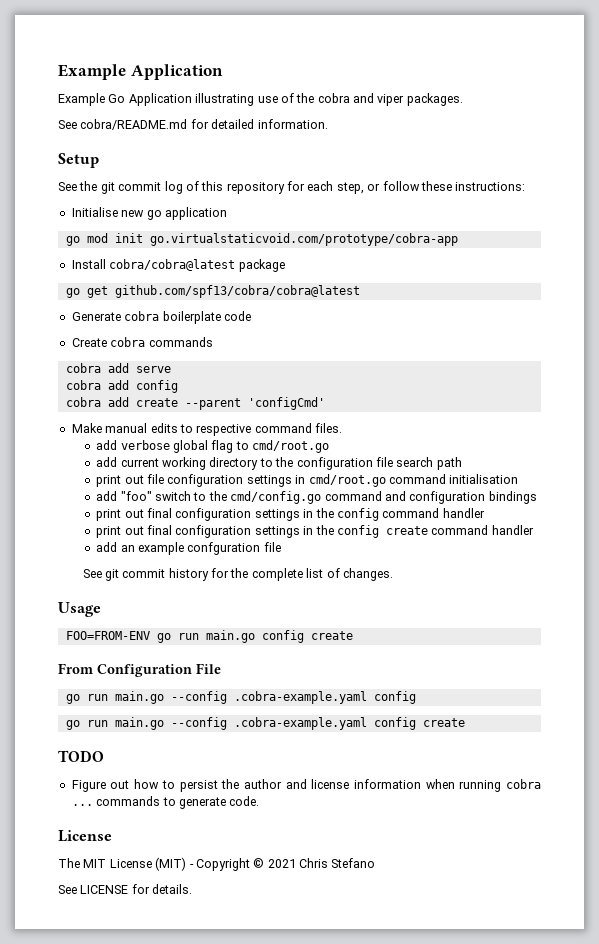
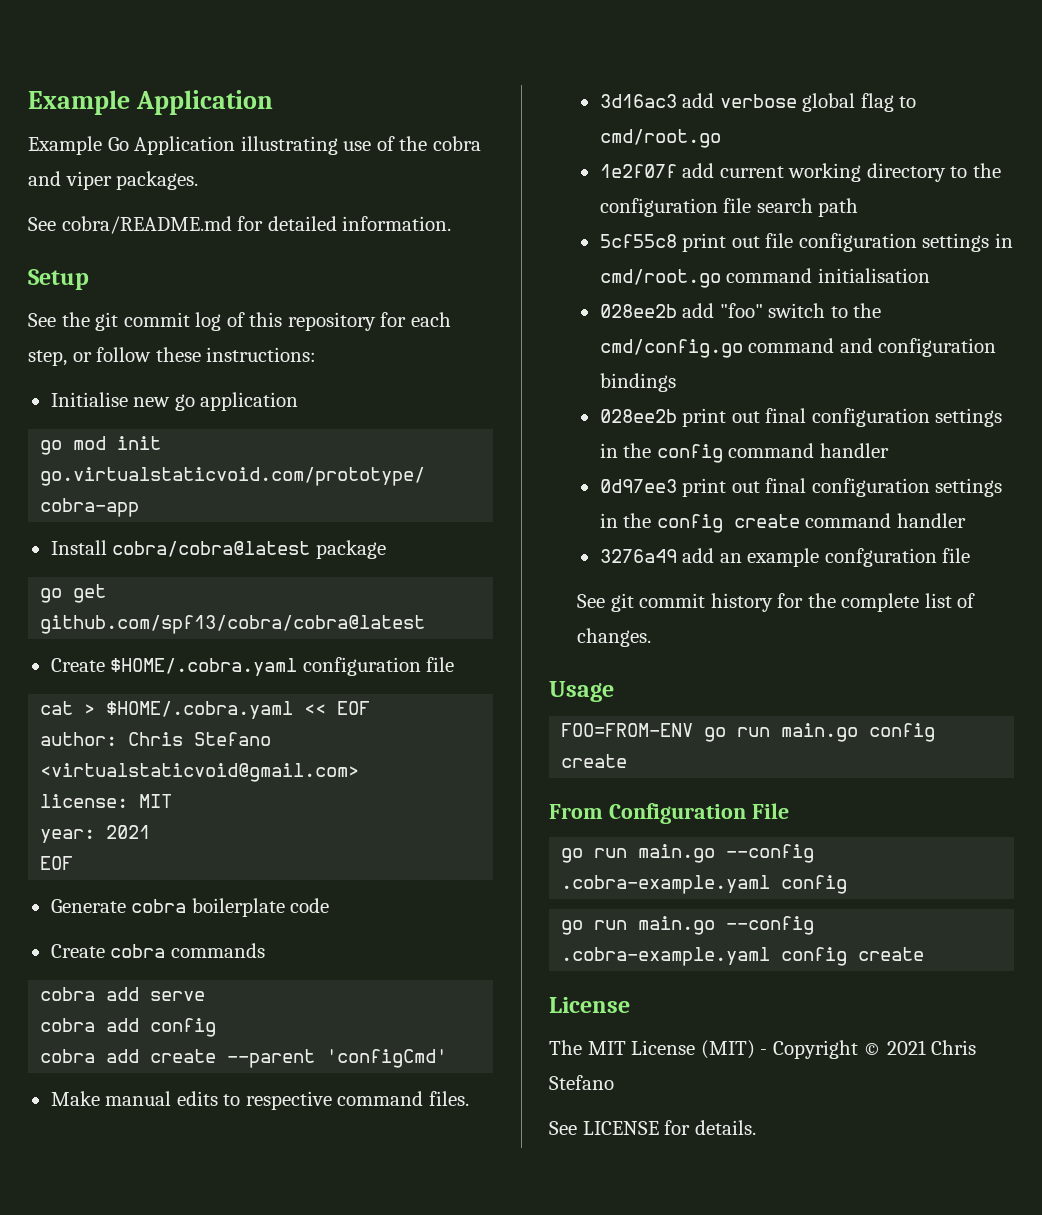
+ Create $HOME/.cobra.yaml configuration file
+ cat > $HOME/.cobra.yaml << EOF
+ author: Chris Stefano <virtualstaticvoid@gmail.com>
+ license: MIT
+ year: 2021
+ EOF
- add verbose global flag to cmd/root.go
+ 3d16ac3 add verbose global flag to cmd/root.go
- add current working directory to the configuration file search path
+ 1e2f07f add current working directory to the configuration file search path
- print out file configuration settings in cmd/root.go command initialisation
+ 5cf55c8 print out file configuration settings in cmd/root.go command initialisation
- add "foo" switch to the cmd/config.go command and configuration bindings
+ 028ee2b add "foo" switch to the cmd/config.go command and configuration bindings
- print out final configuration settings in the config command handler
+ 028ee2b print out final configuration settings in the config command handler
- print out final configuration settings in the config create command handler
+ 0d97ee3 print out final configuration settings in the config create command handler
- add an example confguration file
+ 3276a49 add an example confguration file
- TODO
- Figure out how to persist the author and license information when running cobra ... commands to generate code.

